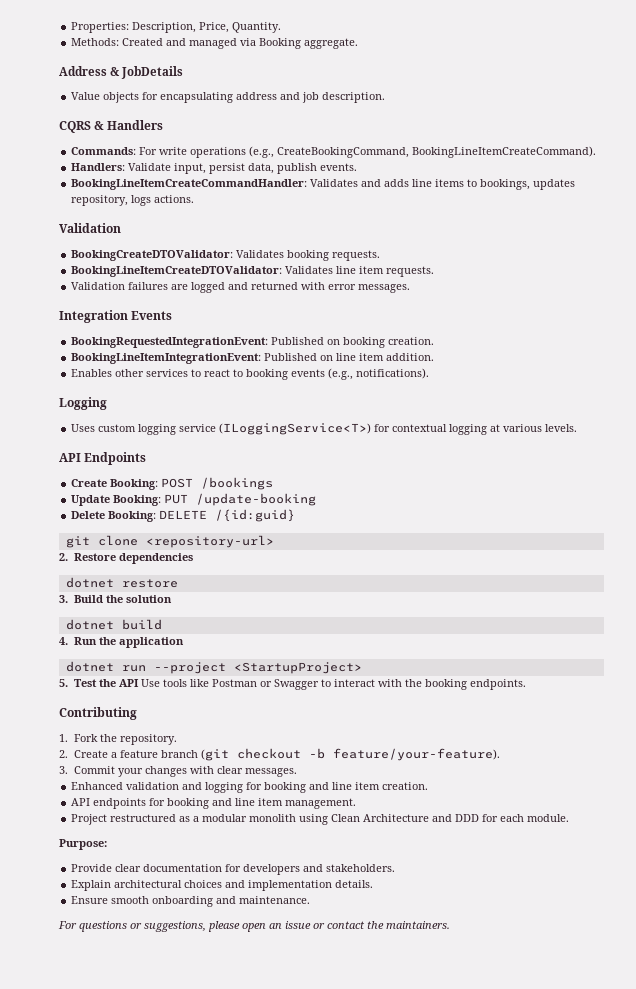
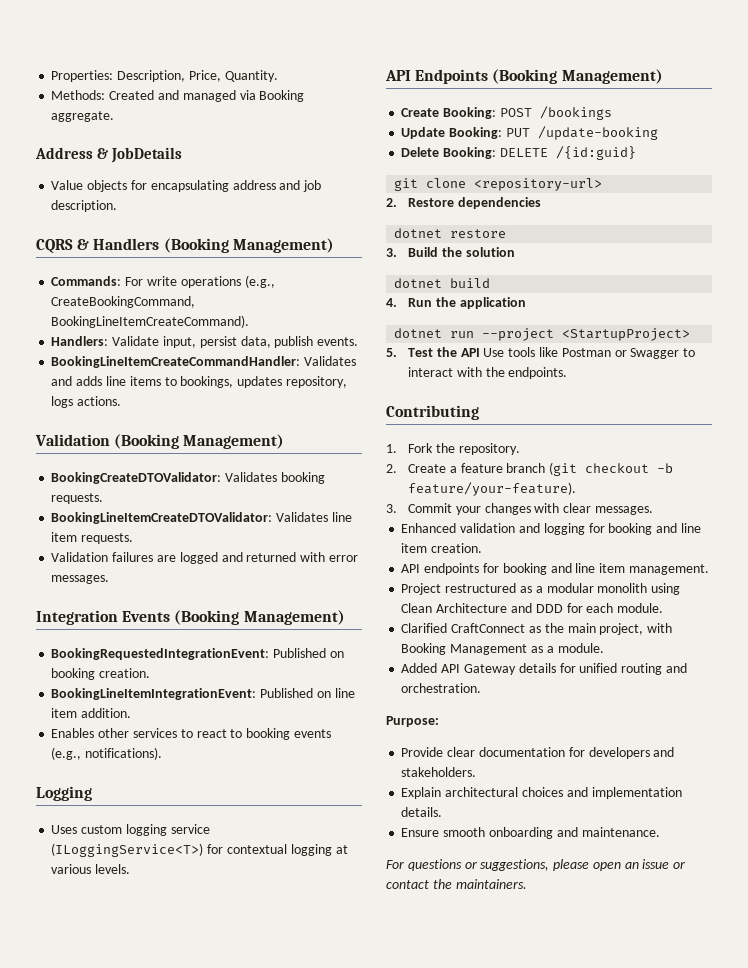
- CQRS & Handlers
+ CQRS & Handlers (Booking Management)
  BookingLineItemCreateCommandHandler: Validates and adds line items to bookings, updates repository, logs actions.
- Validation
+ Validation (Booking Management)
- Integration Events
+ Integration Events (Booking Management)
- API Endpoints
+ API Endpoints (Booking Management)
- 5. Test the API Use tools like Postman or Swagger to interact with the booking endpoints.
+ 5. Test the API Use tools like Postman or Swagger to interact with the endpoints.
+ Clarified CraftConnect as the main project, with Booking Management as a module.
+ Added API Gateway details for unified routing and orchestration.

